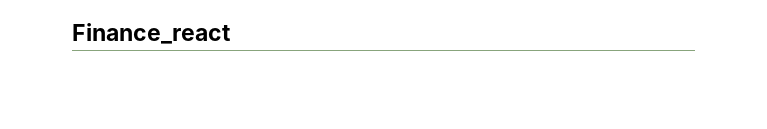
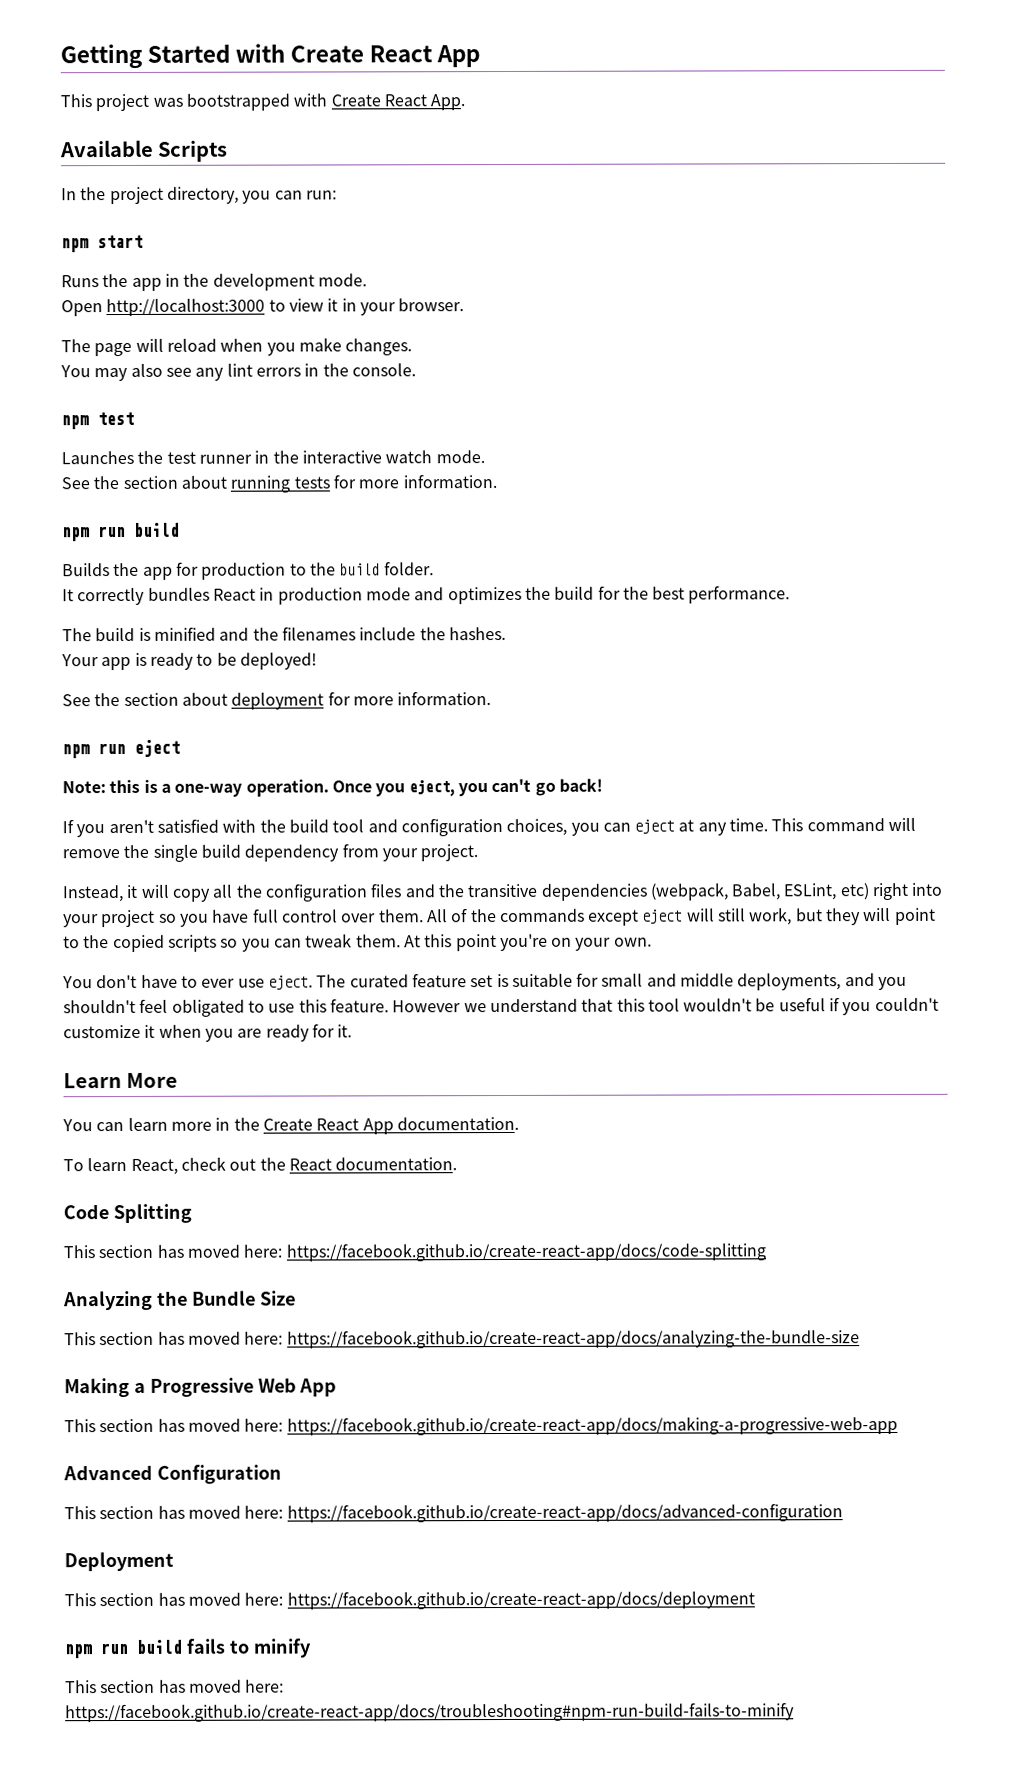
- Finance_react
+ Getting Started with Create React App
+ This project was bootstrapped with Create React App.
+ Available Scripts
+ In the project directory, you can run:
+ npm start
+ Runs the app in the development mode.
+ Open http://localhost:3000 to view it in your browser.
+ The page will reload when you make changes.
+ You may also see any lint errors in the console.
+ npm test
+ Launches the test runner in the interactive watch mode.
+ See the section about running tests for more information.
+ npm run build
+ Builds the app for production to the build folder.
+ It correctly bundles React in production mode and optimizes the build for the best performance.
+ The build is minified and the filenames include the hashes.
+ Your app is ready to be deployed!
+ See the section about deployment for more information.
+ npm run eject
+ Note: this is a one-way operation. Once you eject, you can't go back!
+ If you aren't satisfied with the build tool and configuration choices, you can eject at any time. This command will remove the single build dependency from your project.
+ Instead, it will copy all the configuration files and the transitive dependencies (webpack, Babel, ESLint, etc) right into your project so you have full control over them. All of the commands except eject will still work, but they will point to the copied scripts so you can tweak them. At this point you're on your own.
+ You don't have to ever use eject. The curated feature set is suitable for small and middle deployments, and you shouldn't feel obligated to use this feature. However we understand that this tool wouldn't be useful if you couldn't customize it when you are ready for it.
+ Learn More
+ You can learn more in the Create React App documentation.
+ To learn React, check out the React documentation.
+ Code Splitting
+ This section has moved here: https://facebook.github.io/create-react-app/docs/code-splitting
+ Analyzing the Bundle Size
+ This section has moved here: https://facebook.github.io/create-react-app/docs/analyzing-the-bundle-size
+ Making a Progressive Web App
+ This section has moved here: https://facebook.github.io/create-react-app/docs/making-a-progressive-web-app
+ Advanced Configuration
+ This section has moved here: https://facebook.github.io/create-react-app/docs/advanced-configuration
+ Deployment
+ This section has moved here: https://facebook.github.io/create-react-app/docs/deployment
+ npm run build fails to minify
+ This section has moved here: https://facebook.github.io/create-react-app/docs/troubleshooting#npm-run-build-fails-to-minify

